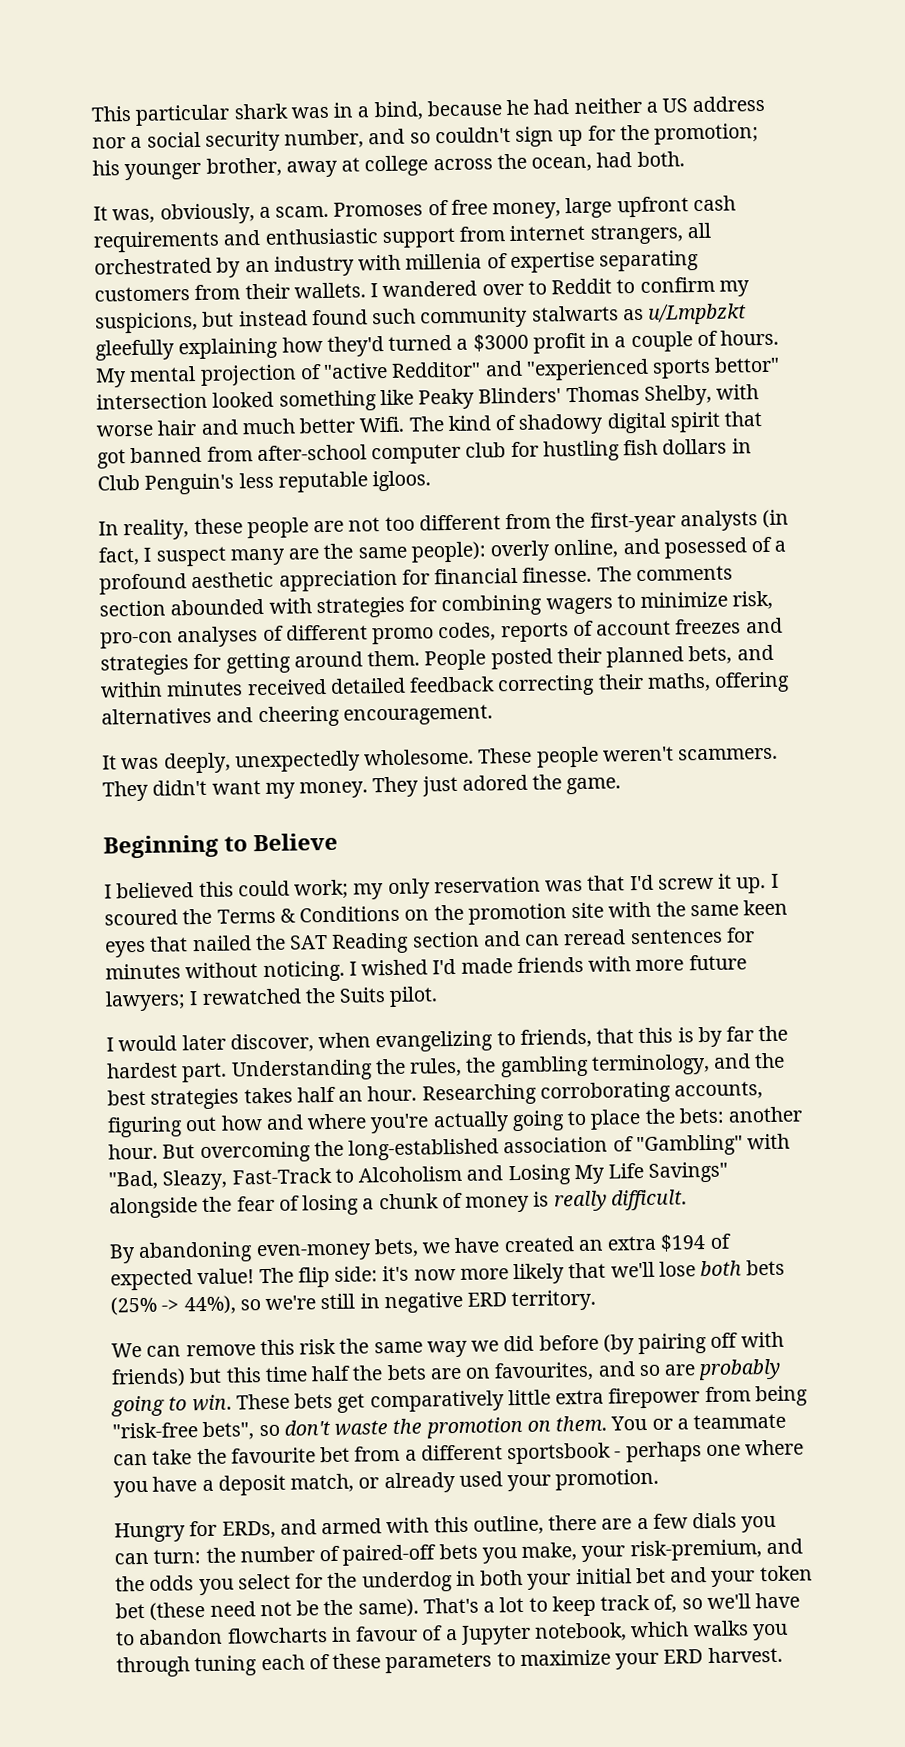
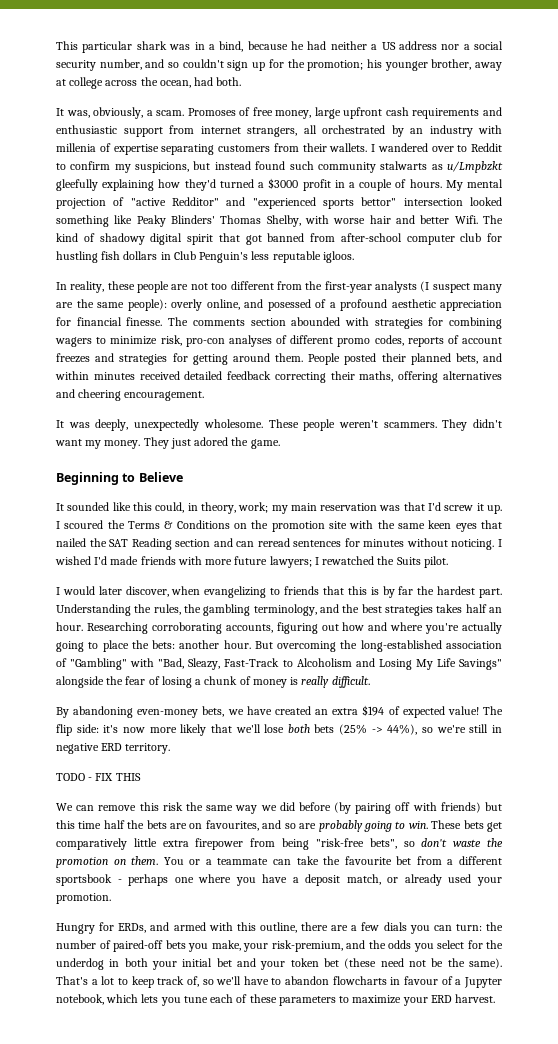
- My mental projection of "active Redditor" and "experienced sports bettor" intersection looked something like Peaky Blinders' Thomas Shelby, with worse hair and much better Wifi.
+ My mental projection of "active Redditor" and "experienced sports bettor" intersection looked something like Peaky Blinders' Thomas Shelby, with worse hair and better Wifi.
- In reality, these people are not too different from the first-year analysts (in fact, I suspect many are the same people): overly online, and posessed of a profound aesthetic appreciation for financial finesse.
+ In reality, these people are not too different from the first-year analysts (I suspect many are the same people): overly online, and posessed of a profound aesthetic appreciation for financial finesse.
- I believed this could work; my only reservation was that I'd screw it up.
+ It sounded like this could, in theory, work; my main reservation was that I'd screw it up.
- I would later discover, when evangelizing to friends, that this is by far the hardest part.
+ I would later discover, when evangelizing to friends that this is by far the hardest part.
+ TODO - FIX THIS
- That's a lot to keep track of, so we'll have to abandon flowcharts in favour of a Jupyter notebook, which walks you through tuning each of these parameters to maximize your ERD harvest.
+ That's a lot to keep track of, so we'll have to abandon flowcharts in favour of a Jupyter notebook, which lets you tune each of these parameters to maximize your ERD harvest.

